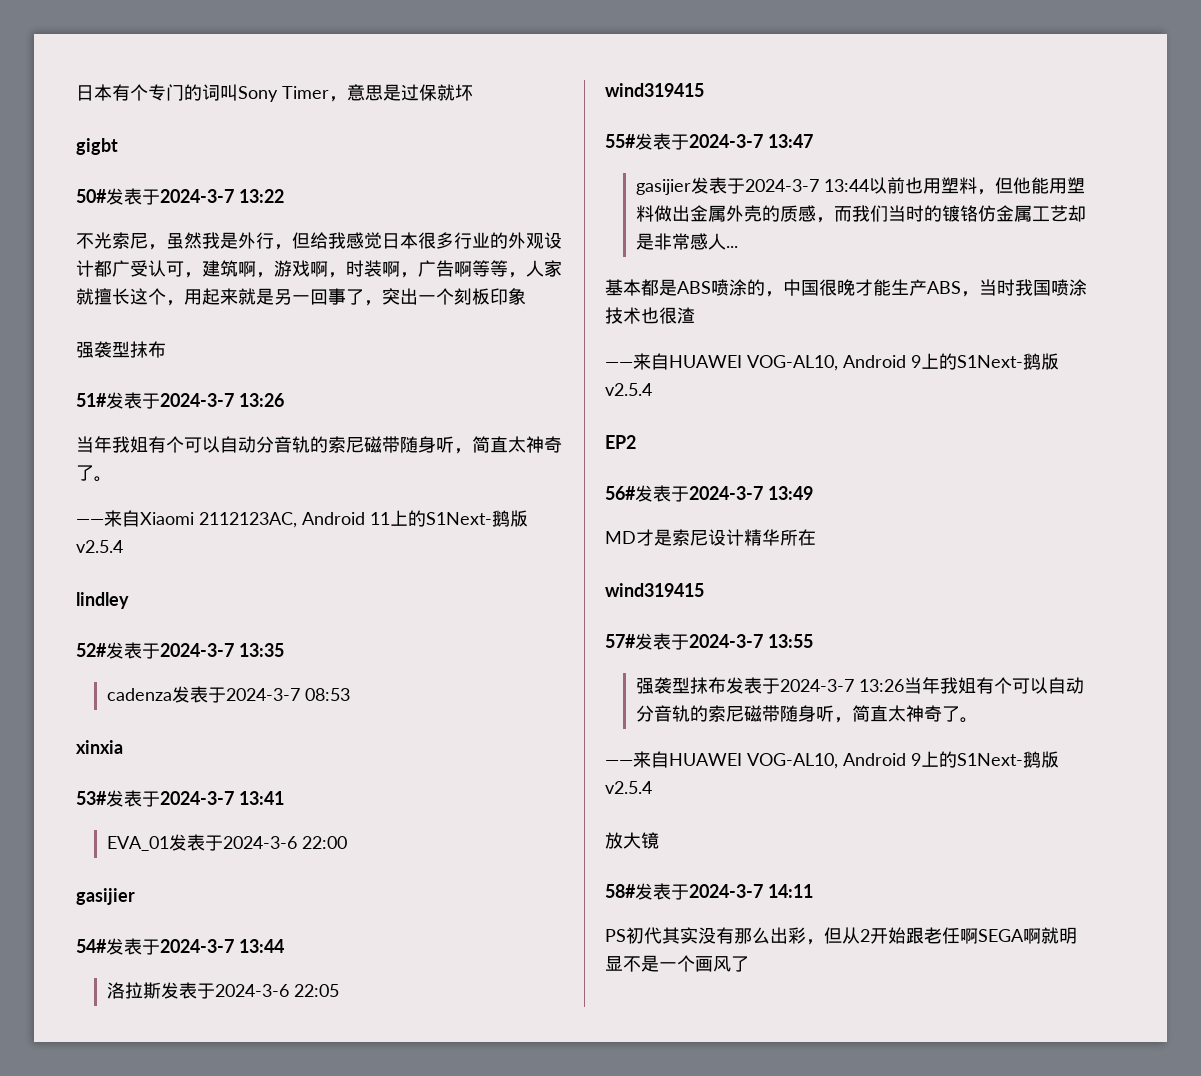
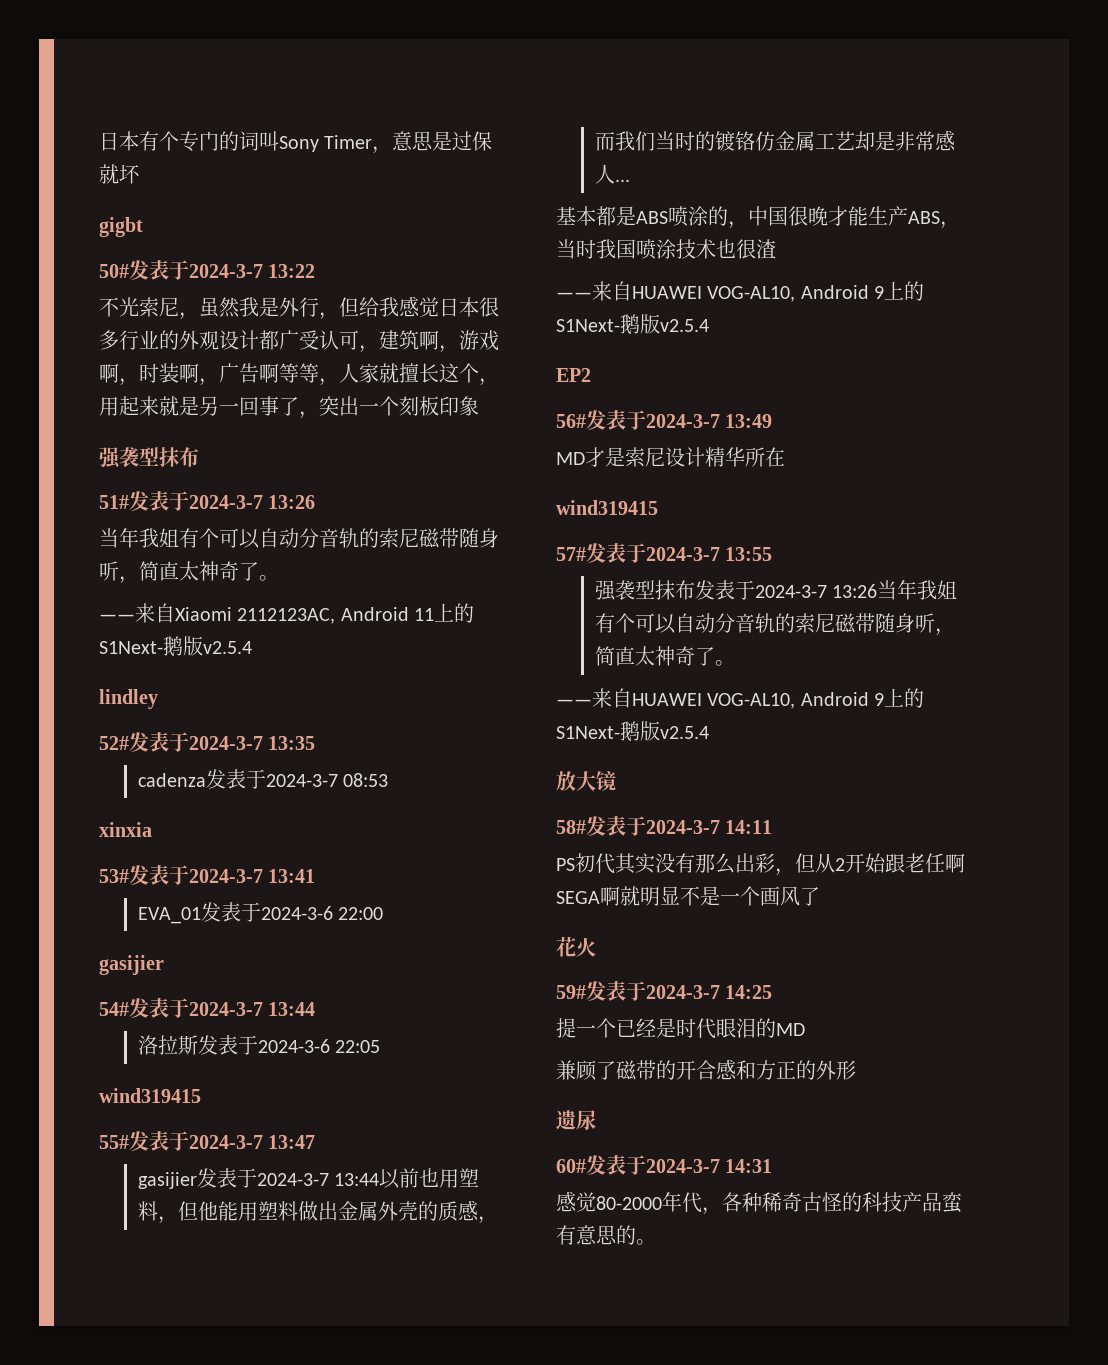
+ 花火
+ 59#发表于2024-3-7 14:25
+ 提一个已经是时代眼泪的MD
+ 兼顾了磁带的开合感和方正的外形
+ 遗尿
+ 60#发表于2024-3-7 14:31
+ 感觉80-2000年代，各种稀奇古怪的科技产品蛮有意思的。

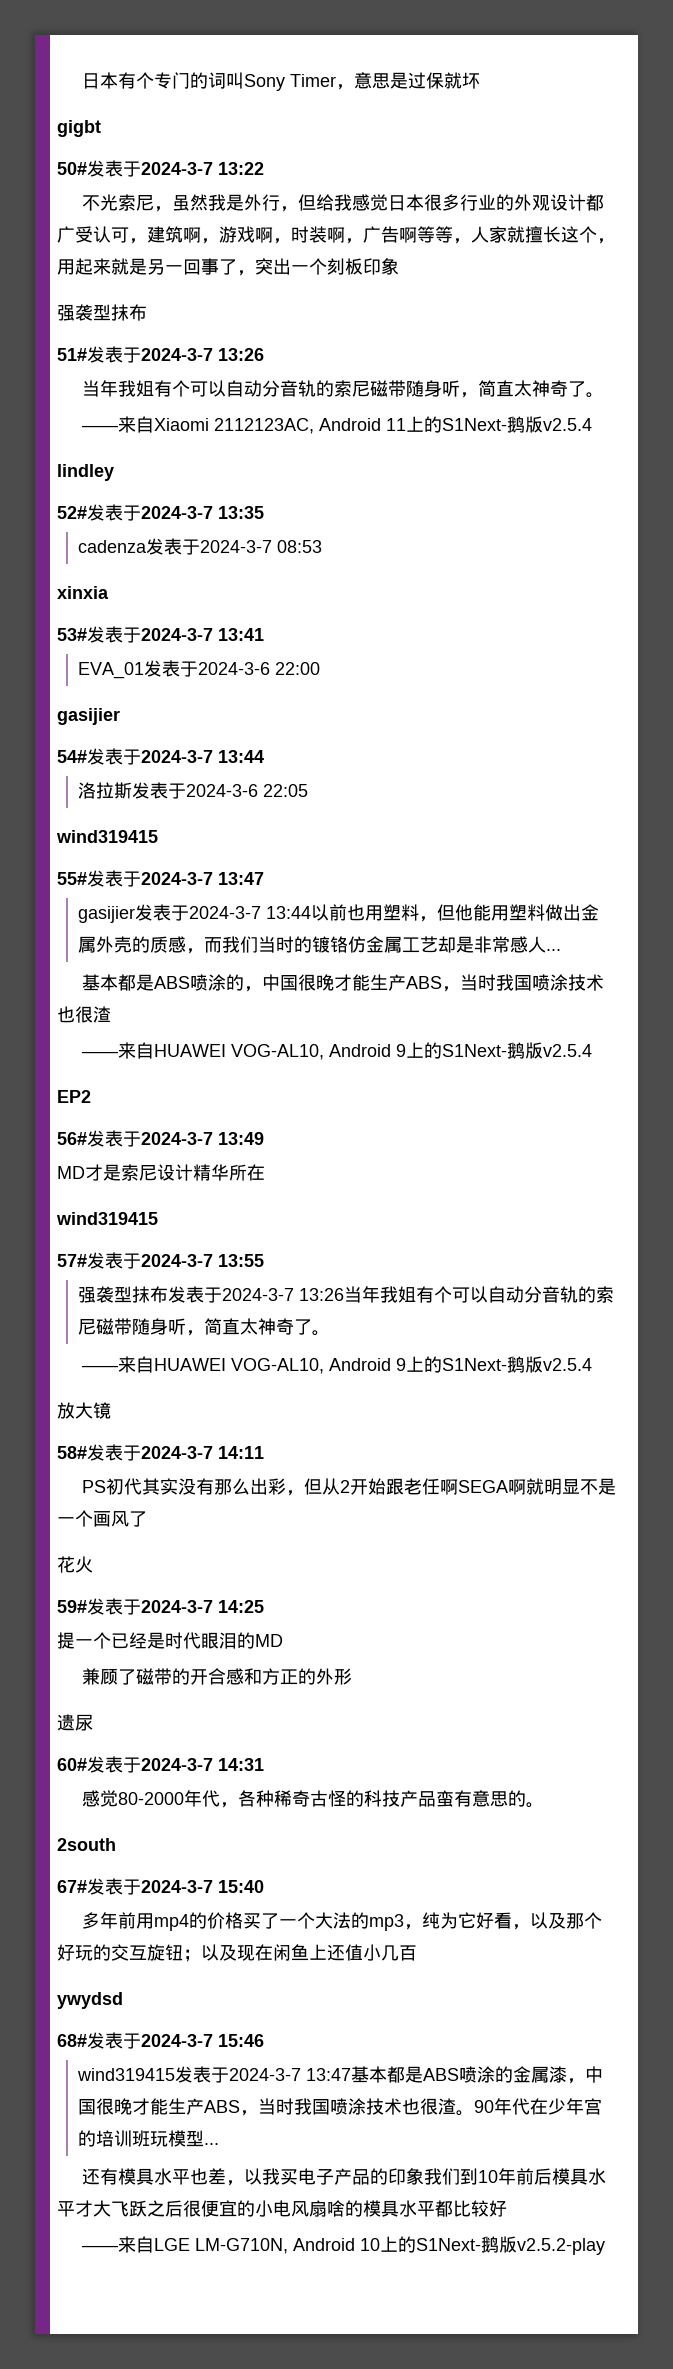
+ 2south
+ 67#发表于2024-3-7 15:40
+ 多年前用mp4的价格买了一个大法的mp3，纯为它好看，以及那个好玩的交互旋钮；以及现在闲鱼上还值小几百
+ ywydsd
+ 68#发表于2024-3-7 15:46
+ wind319415发表于2024-3-7 13:47基本都是ABS喷涂的金属漆，中国很晚才能生产ABS，当时我国喷涂技术也很渣。90年代在少年宫的培训班玩模型...
+ 还有模具水平也差，以我买电子产品的印象我们到10年前后模具水平才大飞跃之后很便宜的小电风扇啥的模具水平都比较好
+ ——来自LGE LM-G710N, Android 10上的S1Next-鹅版v2.5.2-play

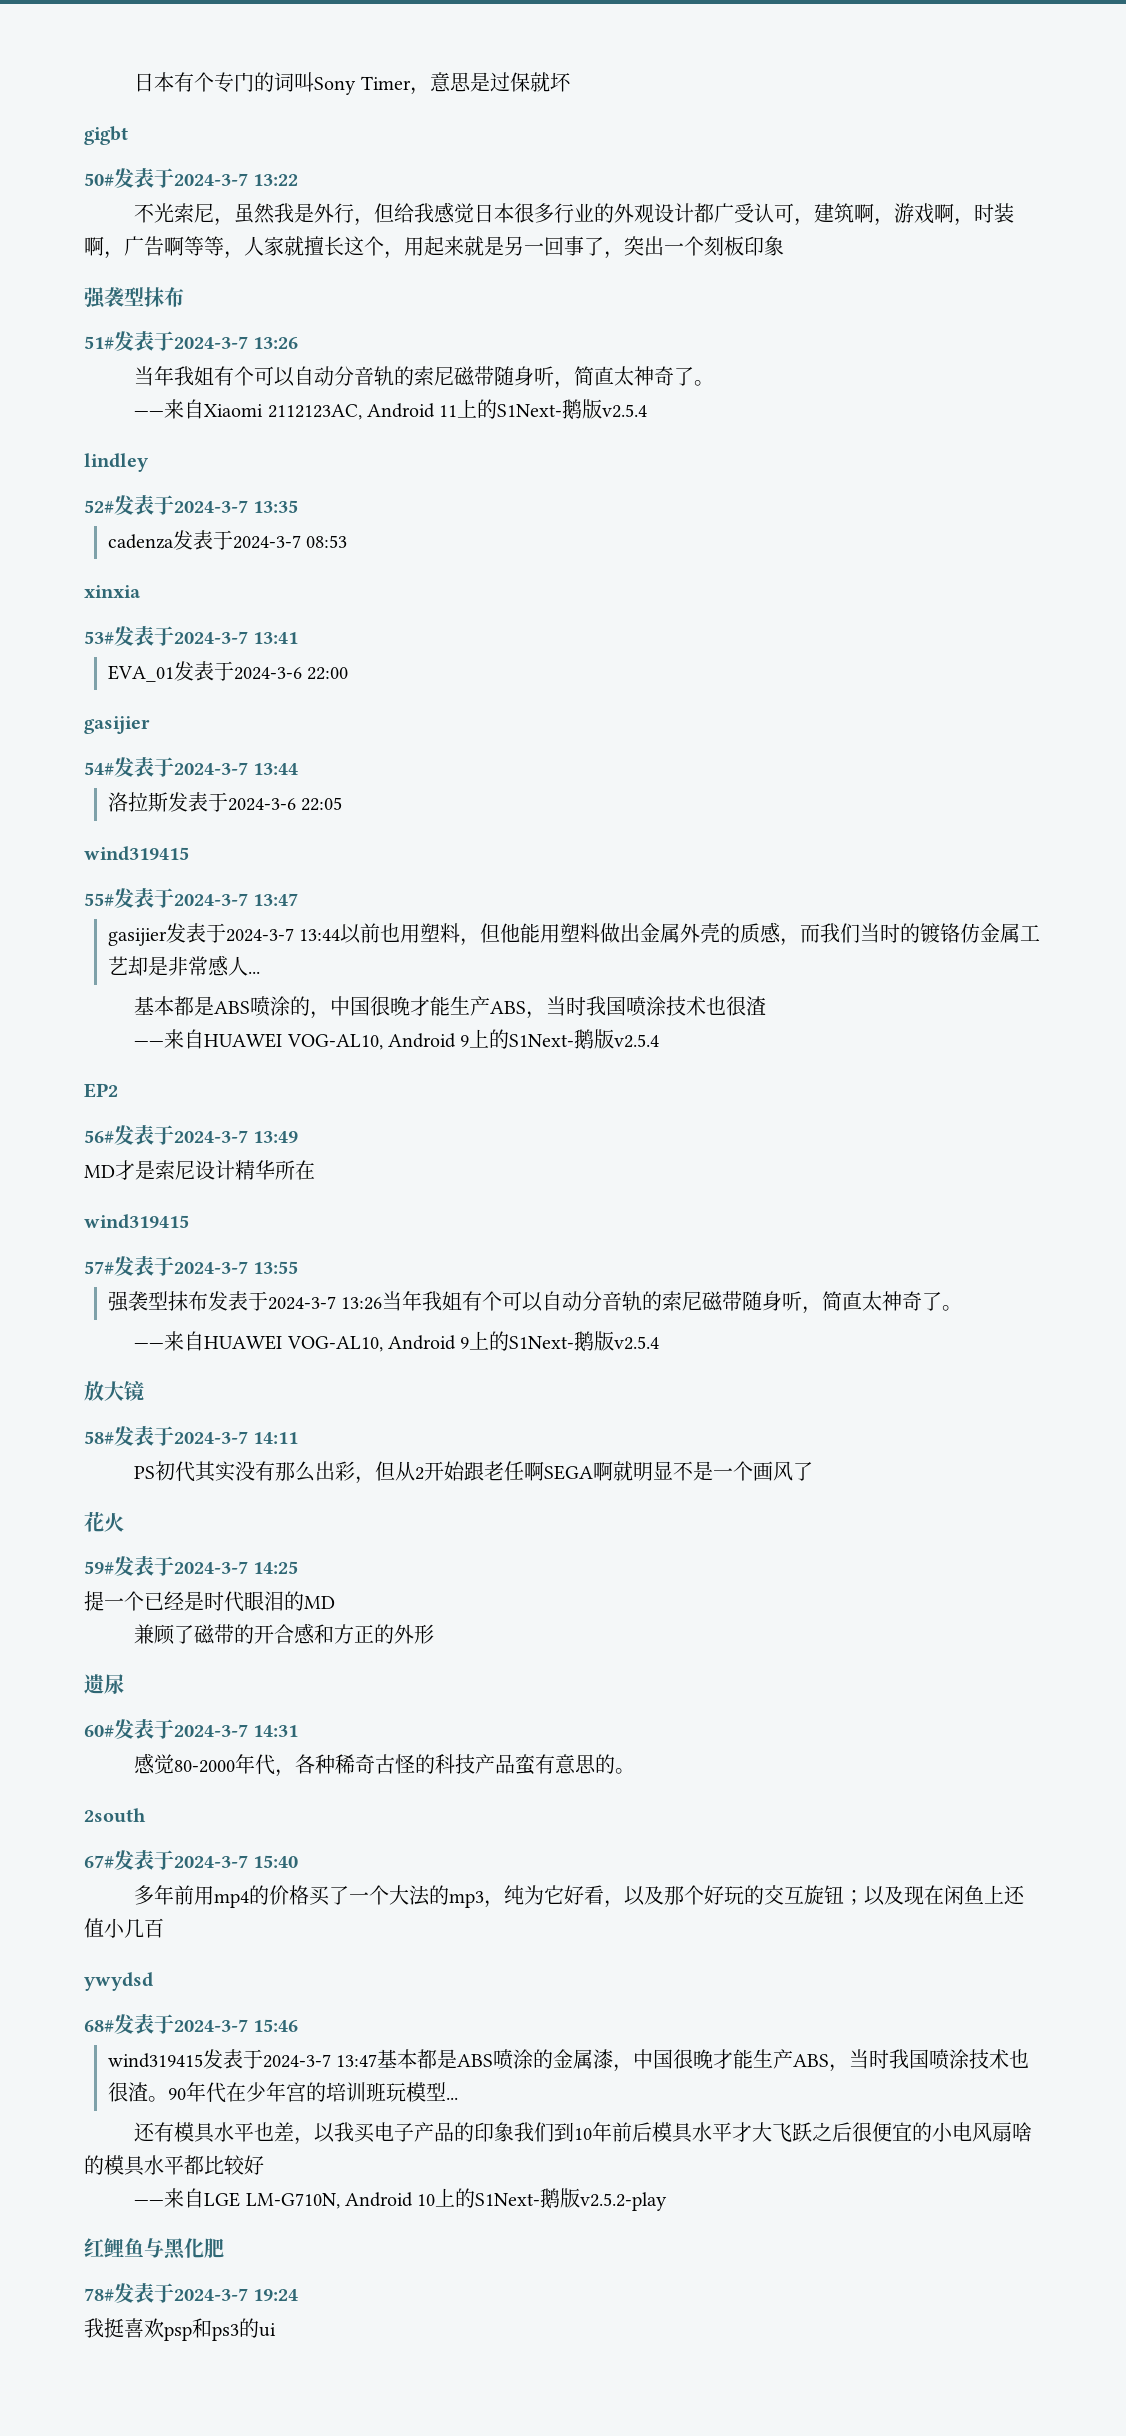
+ 红鲤鱼与黑化肥
+ 78#发表于2024-3-7 19:24
+ 我挺喜欢psp和ps3的ui

